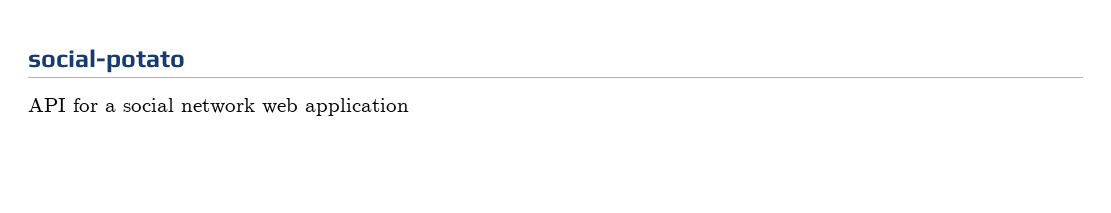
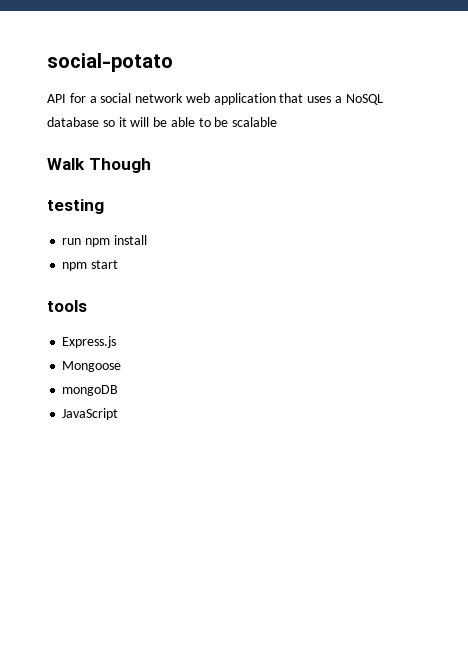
- API for a social network web application
+ API for a social network web application that uses a NoSQL database so it will be able to be scalable
+ Walk Though
+ testing
+ run npm install
+ npm start
+ tools
+ Express.js
+ Mongoose
+ mongoDB
+ JavaScript

